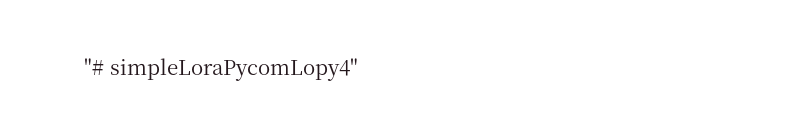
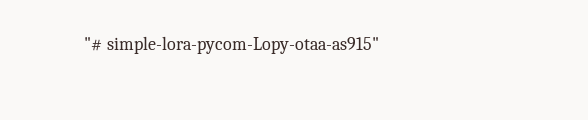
- "# simpleLoraPycomLopy4"
+ "# simple-lora-pycom-Lopy-otaa-as915"

